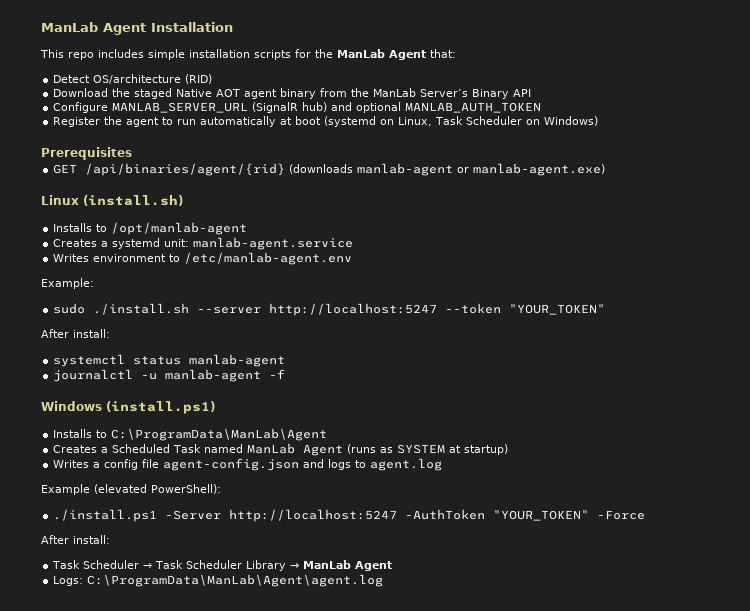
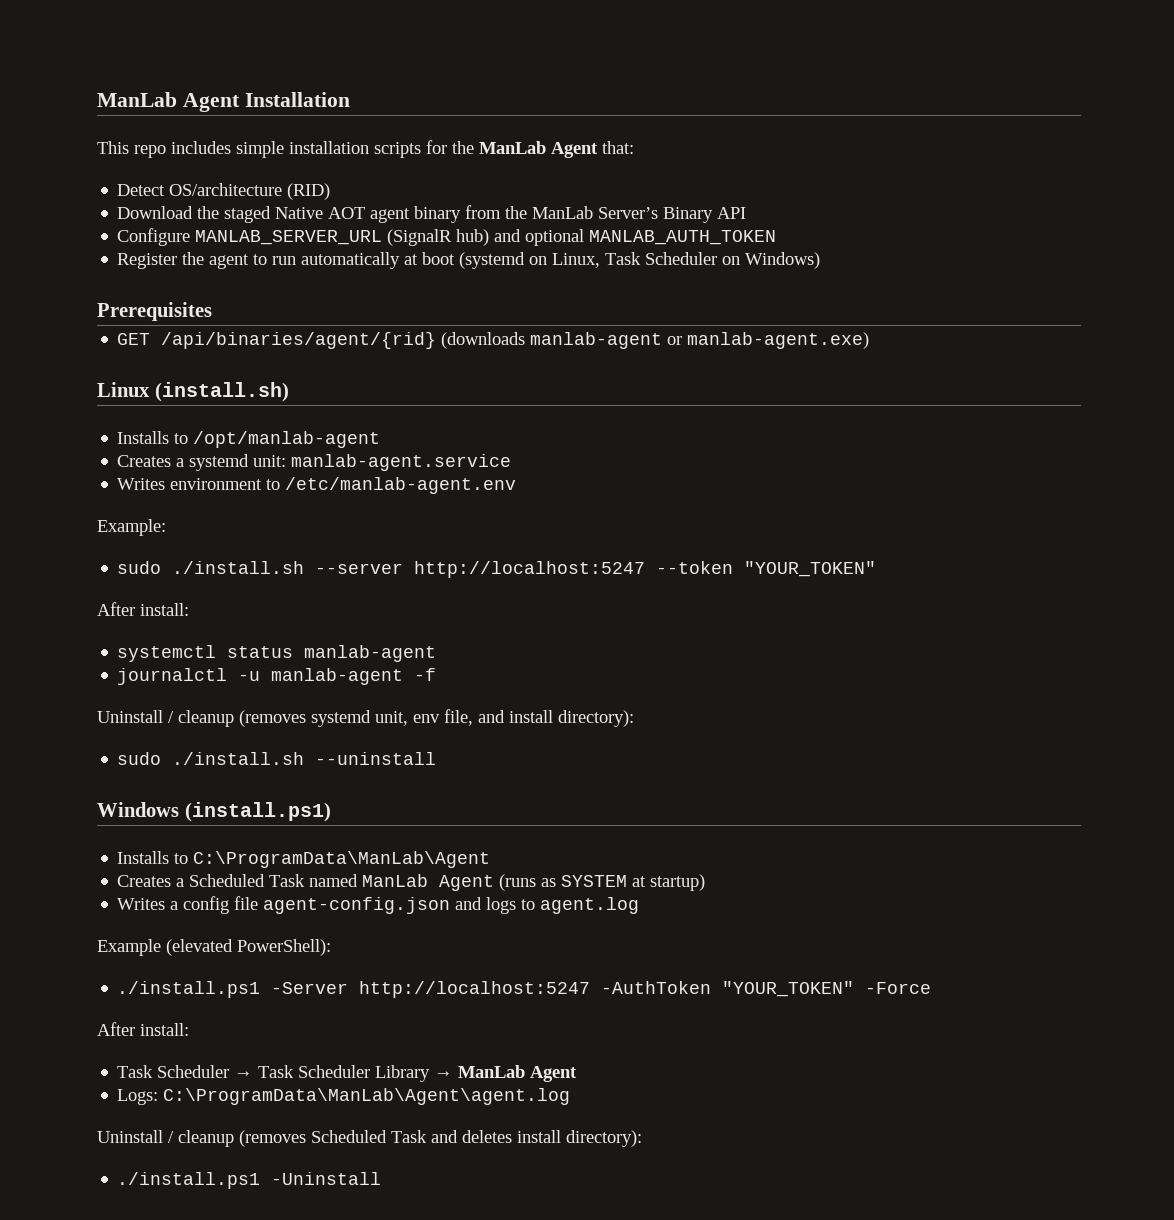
+ Uninstall / cleanup (removes systemd unit, env file, and install directory):
+ sudo ./install.sh --uninstall
+ Uninstall / cleanup (removes Scheduled Task and deletes install directory):
+ ./install.ps1 -Uninstall

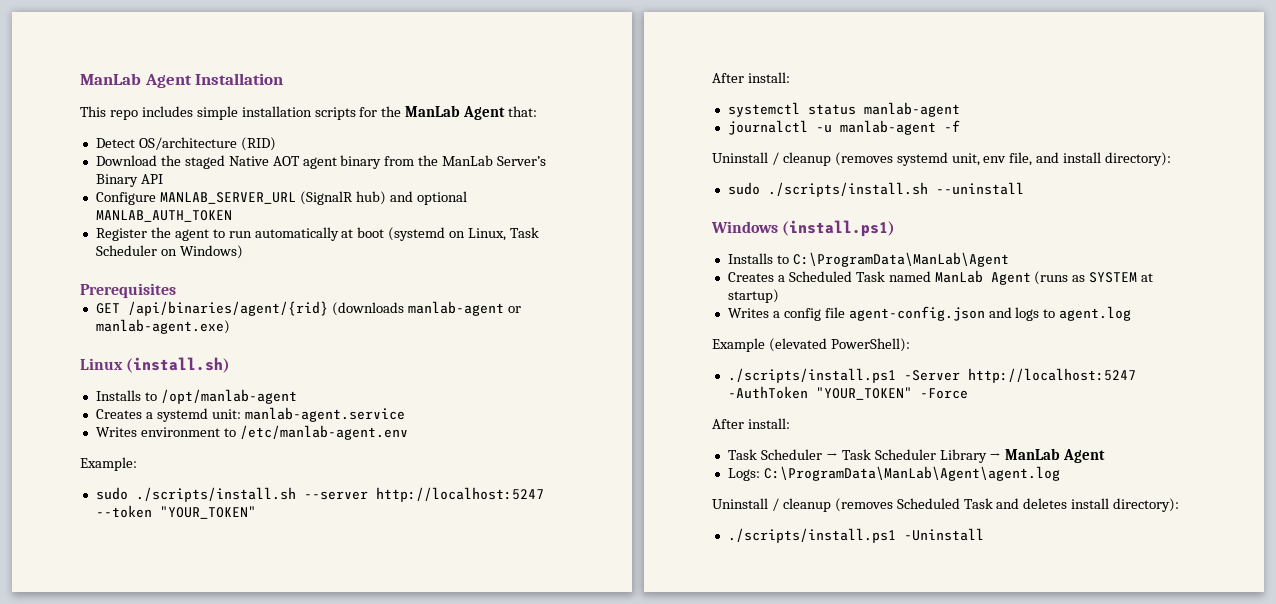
- sudo ./install.sh --server http://localhost:5247 --token "YOUR_TOKEN"
+ sudo ./scripts/install.sh --server http://localhost:5247 --token "YOUR_TOKEN"
- sudo ./install.sh --uninstall
+ sudo ./scripts/install.sh --uninstall
- ./install.ps1 -Server http://localhost:5247 -AuthToken "YOUR_TOKEN" -Force
+ ./scripts/install.ps1 -Server http://localhost:5247 -AuthToken "YOUR_TOKEN" -Force
- ./install.ps1 -Uninstall
+ ./scripts/install.ps1 -Uninstall

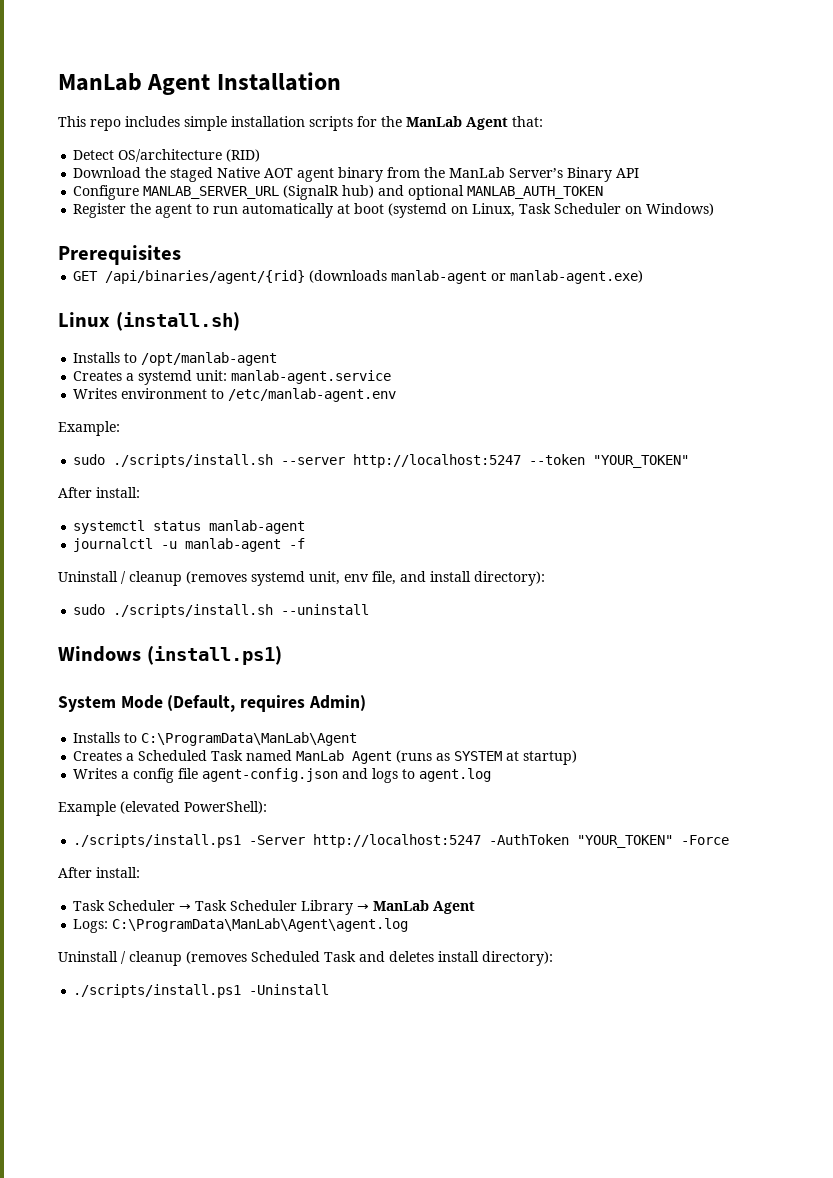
+ System Mode (Default, requires Admin)

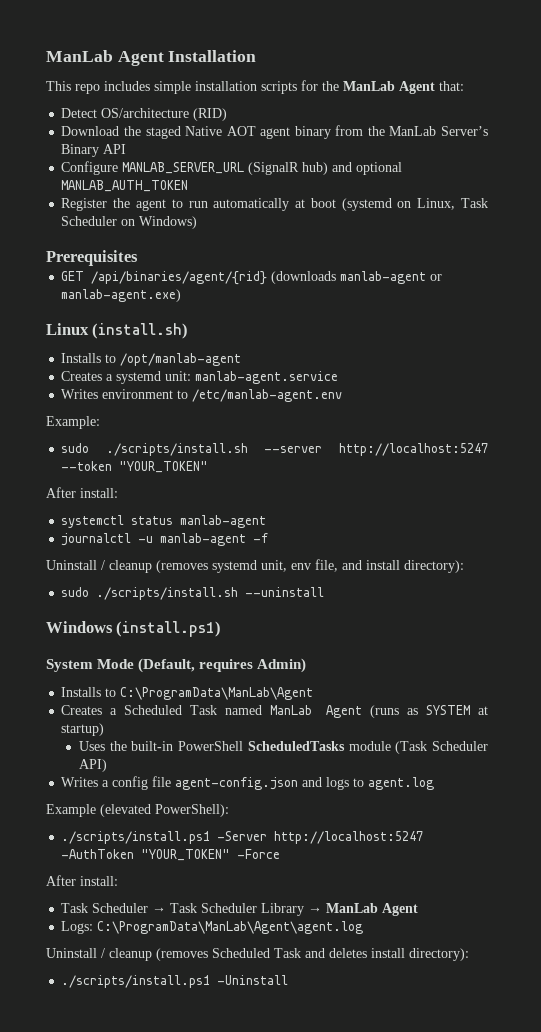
+ Uses the built-in PowerShell ScheduledTasks module (Task Scheduler API)

